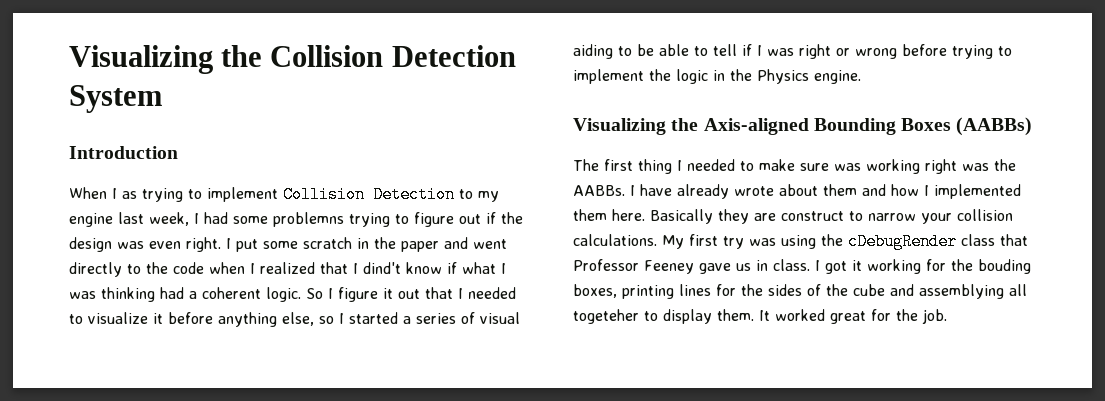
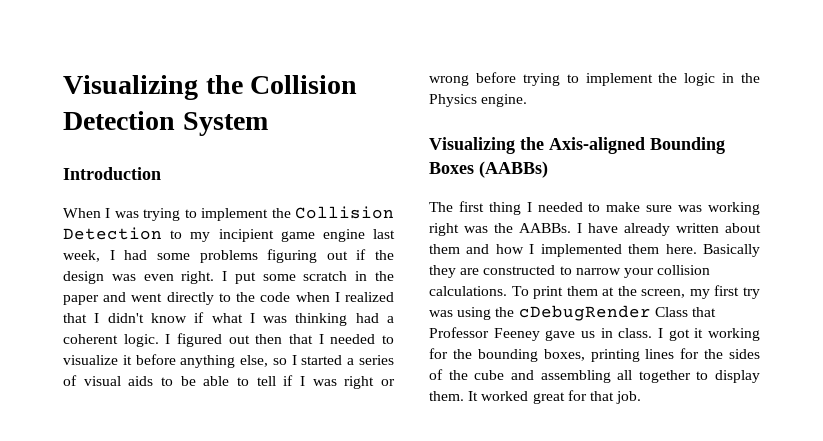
- When I as trying to implement Collision Detection to my engine last week, I had some problemns trying to figure out if the design was even right.
+ When I was trying to implement the Collision Detection to my incipient game engine last week, I had some problems figuring out if the design was even right.
- I put some scratch in the paper and went directly to the code when I realized that I dind't know if what I was thinking had a coherent logic.
+ I put some scratch in the paper and went directly to the code when I realized that I didn't know if what I was thinking had a coherent logic.
- So I figure it out that I needed to visualize it before anything else, so I started a series of visual aiding to be able to tell if I was right or wrong before trying to implement the logic in the Physics engine.
+ I figured out then that I needed to visualize it before anything else, so I started a series of visual aids to be able to tell if I was right or wrong before trying to implement the logic in the Physics engine.
- I have already wrote about them and how I implemented them here.
+ I have already written about them and how I implemented them here.
- Basically they are construct to narrow your collision calculations.
+ Basically they are constructed to narrow your collision calculations.
- My first try was using the cDebugRender class that Professor Feeney gave us in class.
+ To print them at the screen, my first try was using the cDebugRender Class that Professor Feeney gave us in class.
- I got it working for the bouding boxes, printing lines for the sides of the cube and assemblying all togeteher to display them.
+ I got it working for the bounding boxes, printing lines for the sides of the cube and assembling all together to display them.
- It worked great for the job.
+ It worked great for that job.

